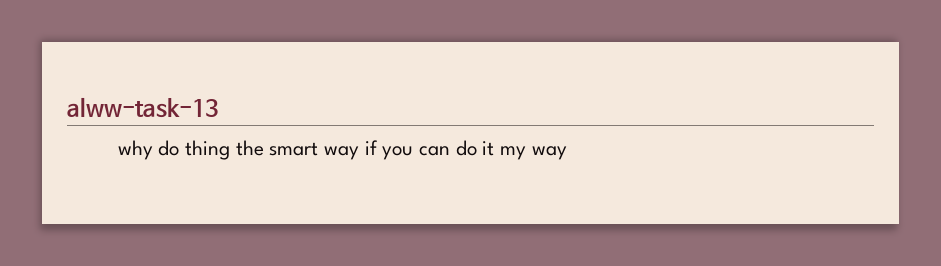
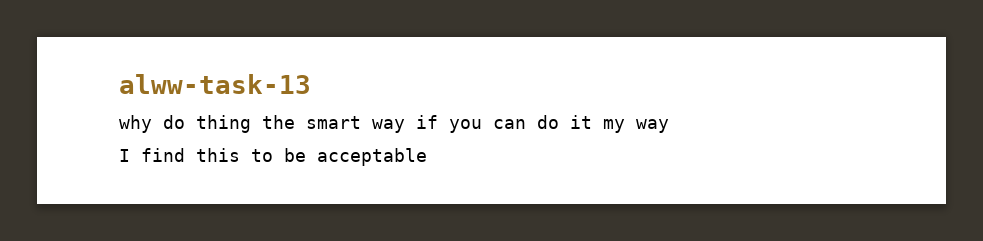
+ I find this to be acceptable

